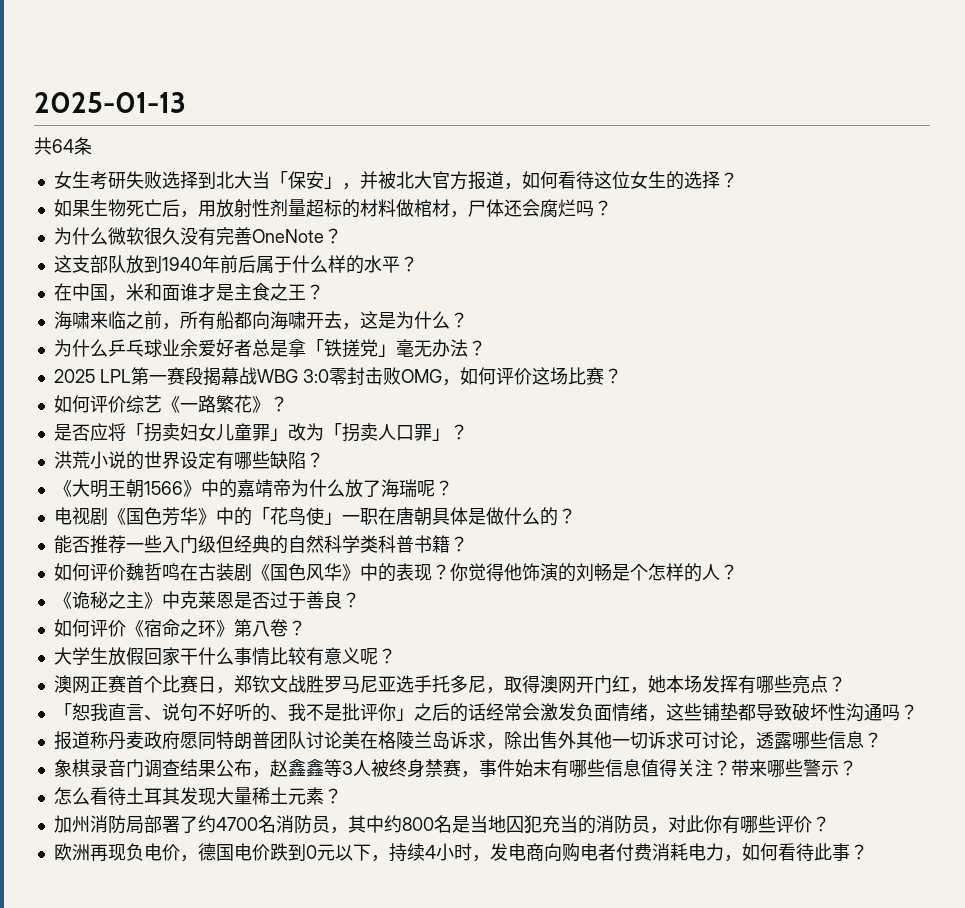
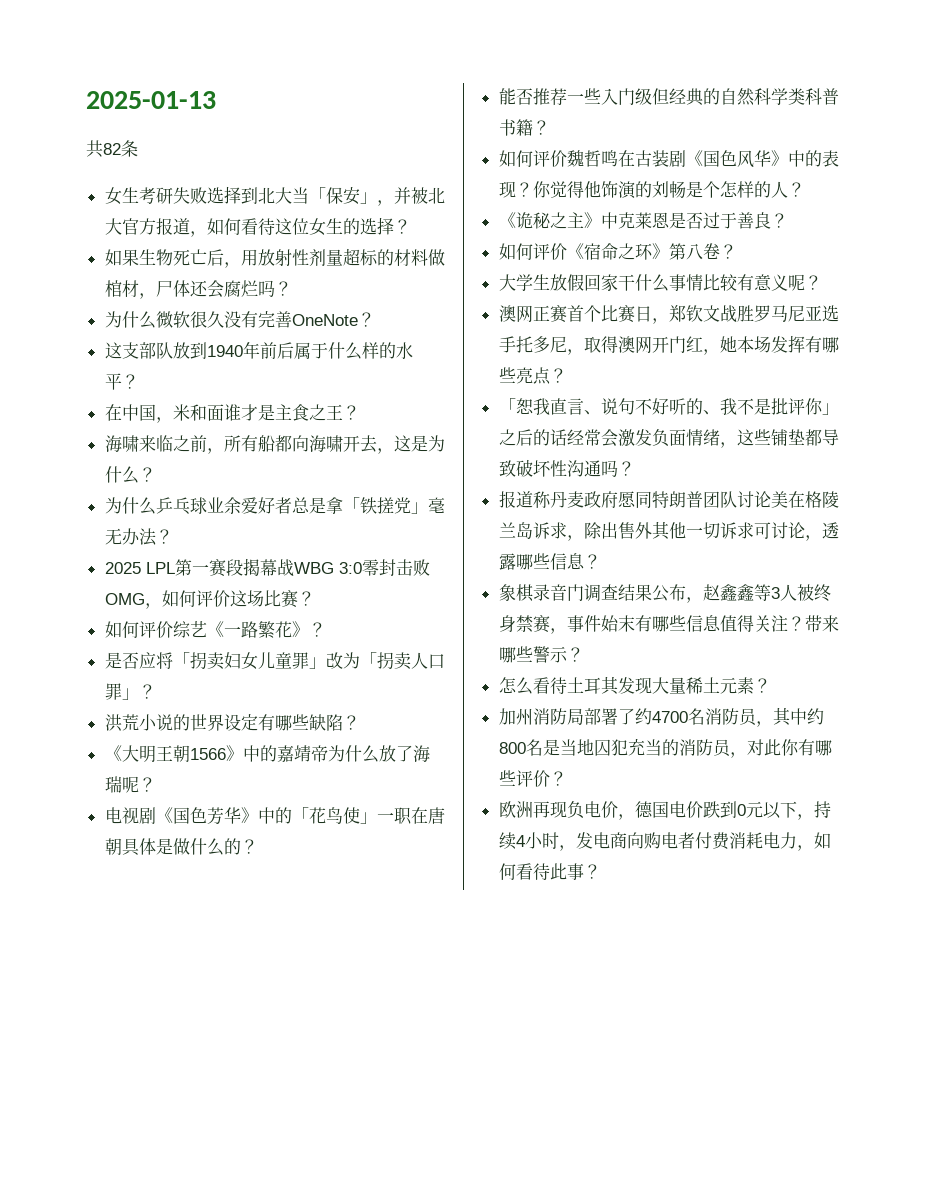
- 共64条
+ 共82条

